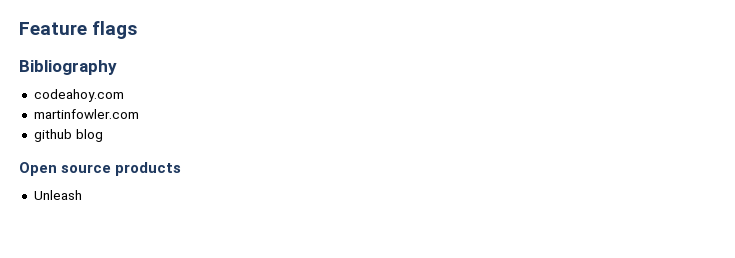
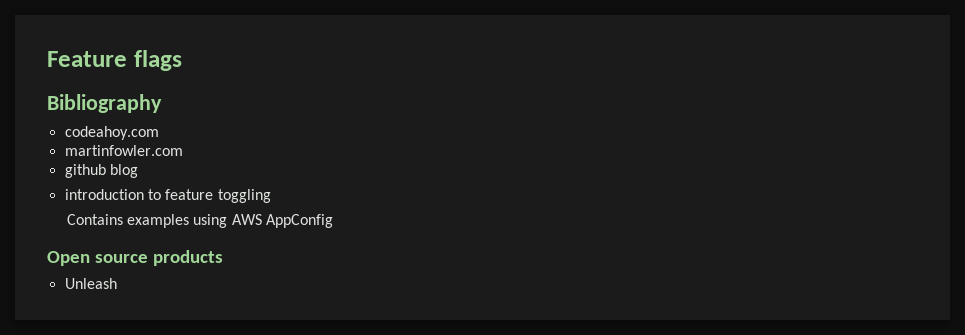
+ introduction to feature toggling
+ Contains examples using AWS AppConfig

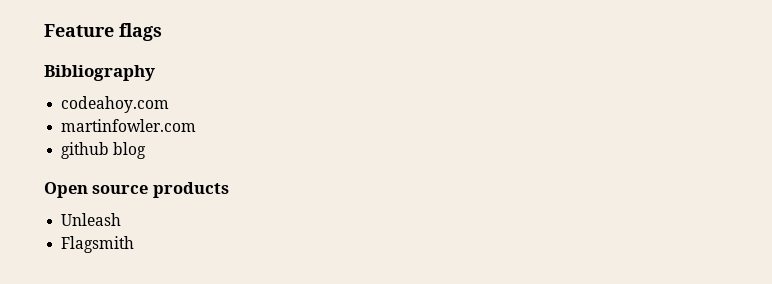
- introduction to feature toggling
- Contains examples using AWS AppConfig
+ Flagsmith

